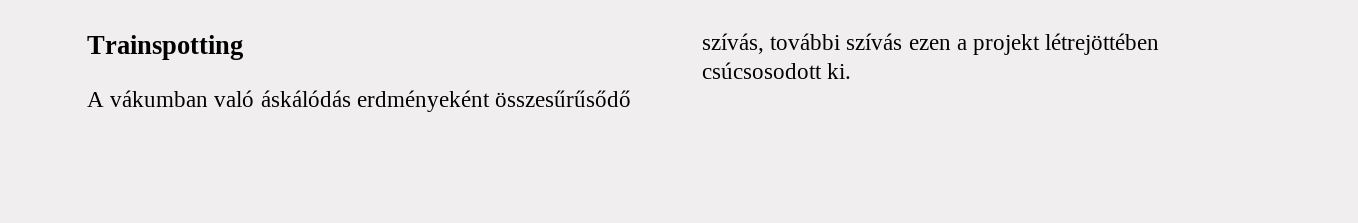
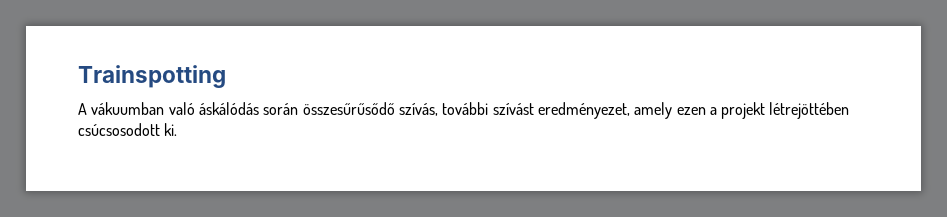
- A vákumban való áskálódás erdményeként összesűrűsődő szívás, további szívás ezen a projekt létrejöttében csúcsosodott ki.
+ A vákuumban való áskálódás során összesűrűsődő szívás, további szívást eredményezet, amely ezen a projekt létrejöttében csúcsosodott ki.

